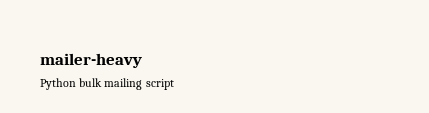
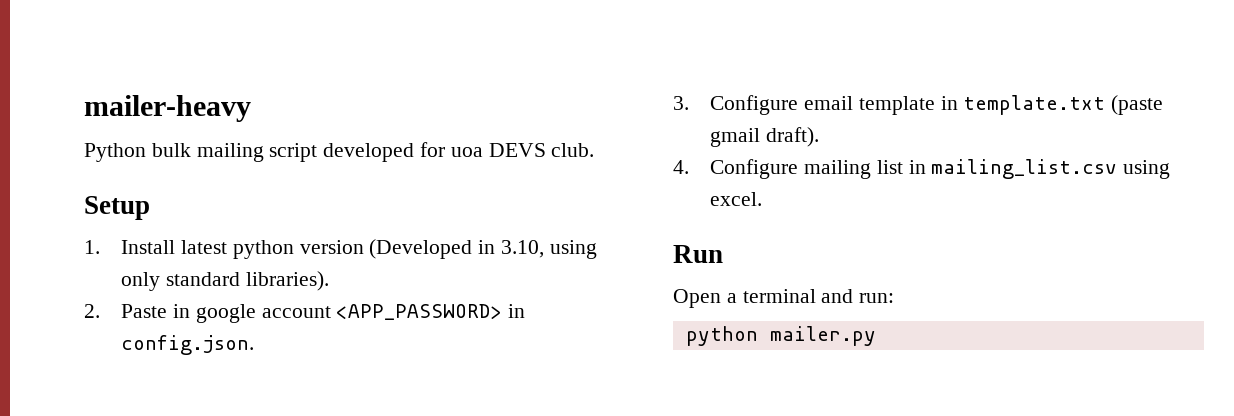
- Python bulk mailing script
+ Python bulk mailing script developed for uoa DEVS club.
+ Setup
+ 1. Install latest python version (Developed in 3.10, using only standard libraries).
+ 2. Paste in google account <APP_PASSWORD> in config.json.
+ 3. Configure email template in template.txt (paste gmail draft).
+ 4. Configure mailing list in mailing_list.csv using excel.
+ Run
+ Open a terminal and run:
+ python mailer.py

